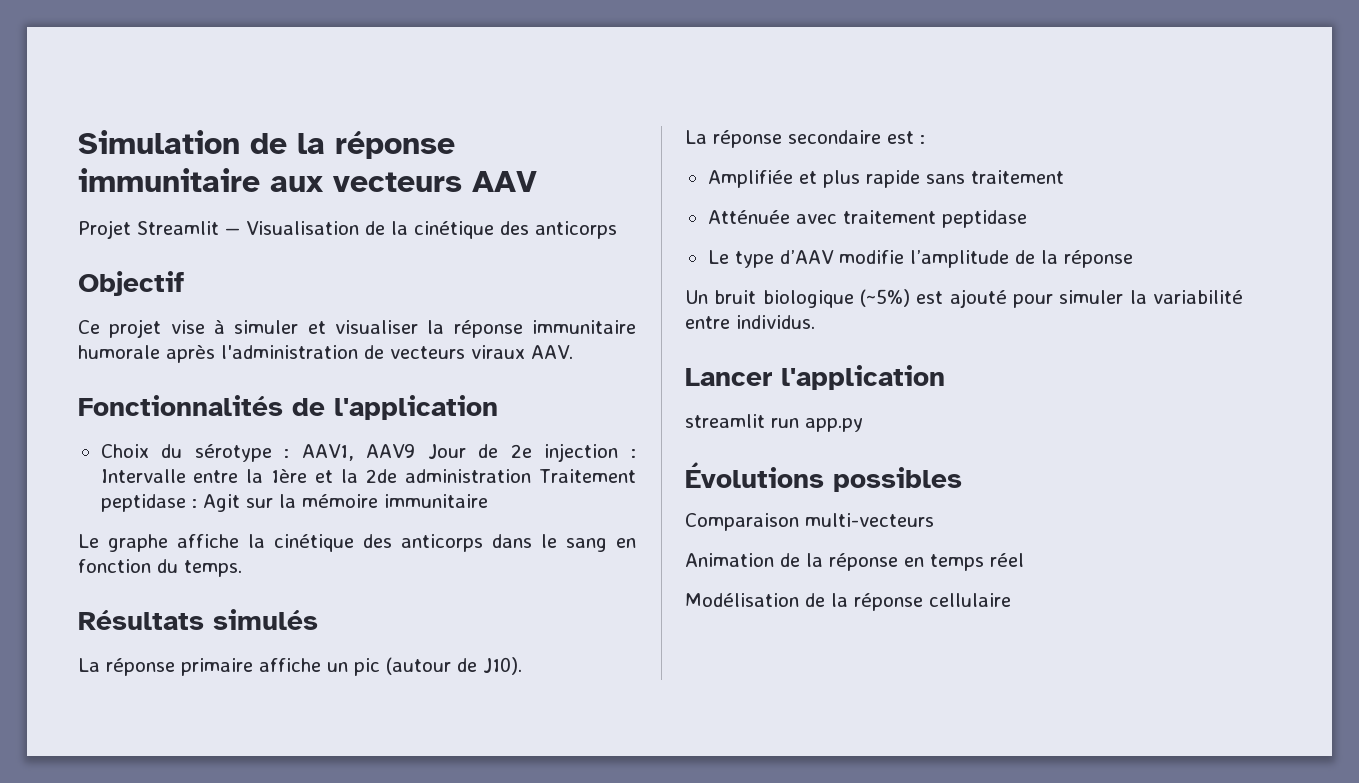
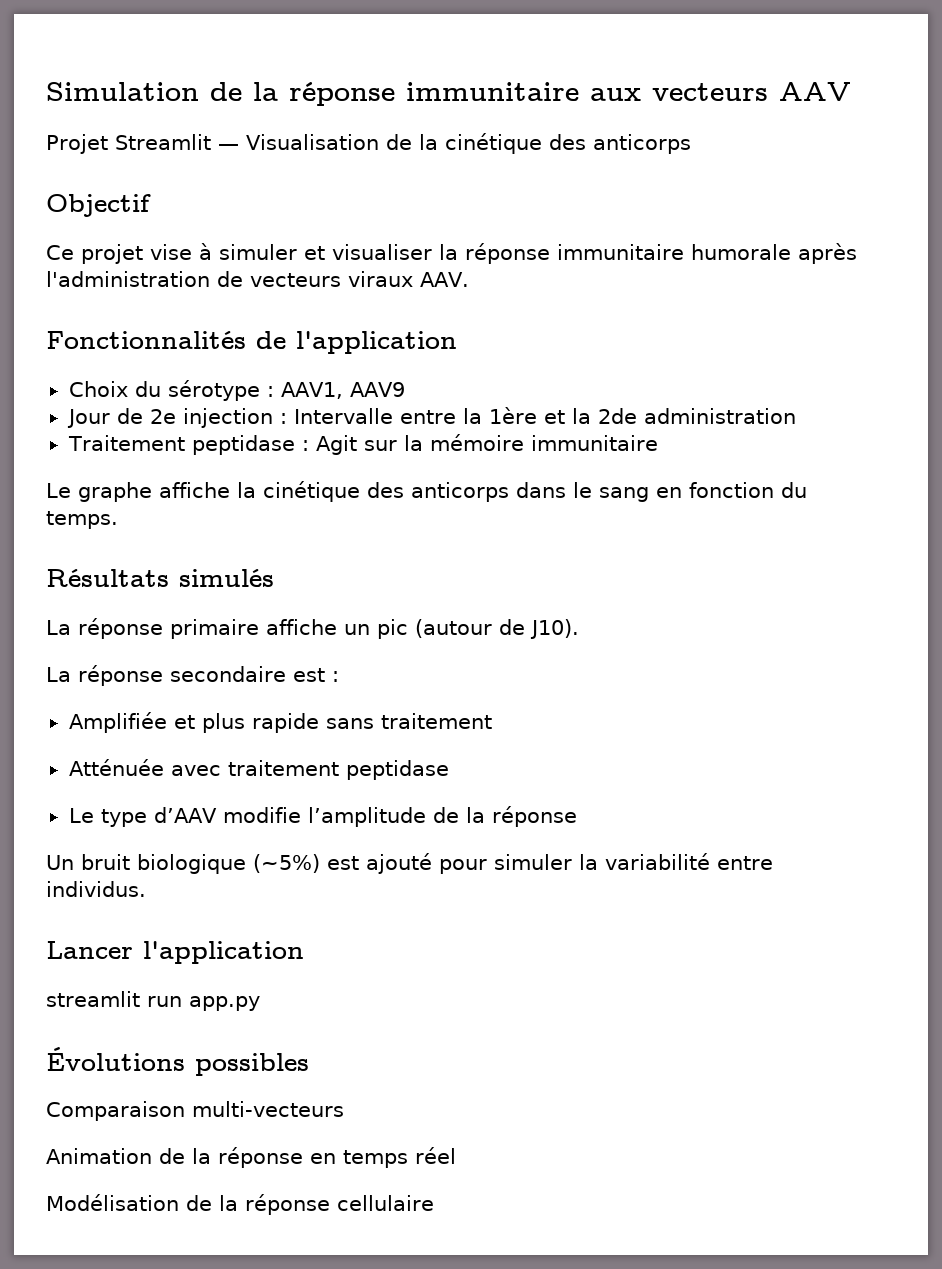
- Choix du sérotype : AAV1, AAV9 Jour de 2e injection : Intervalle entre la 1ère et la 2de administration Traitement peptidase : Agit sur la mémoire immunitaire
+ Choix du sérotype : AAV1, AAV9
+ Jour de 2e injection : Intervalle entre la 1ère et la 2de administration
+ Traitement peptidase : Agit sur la mémoire immunitaire

